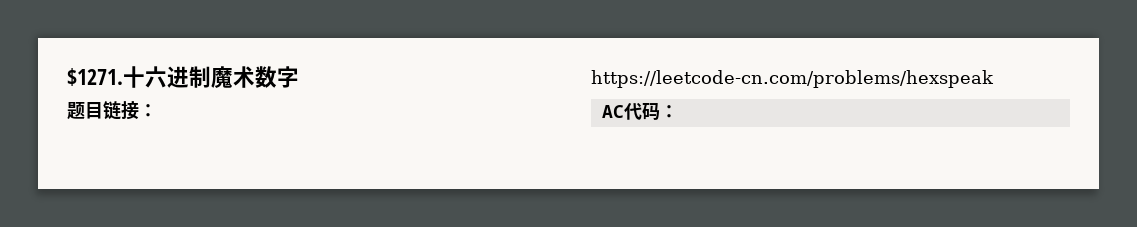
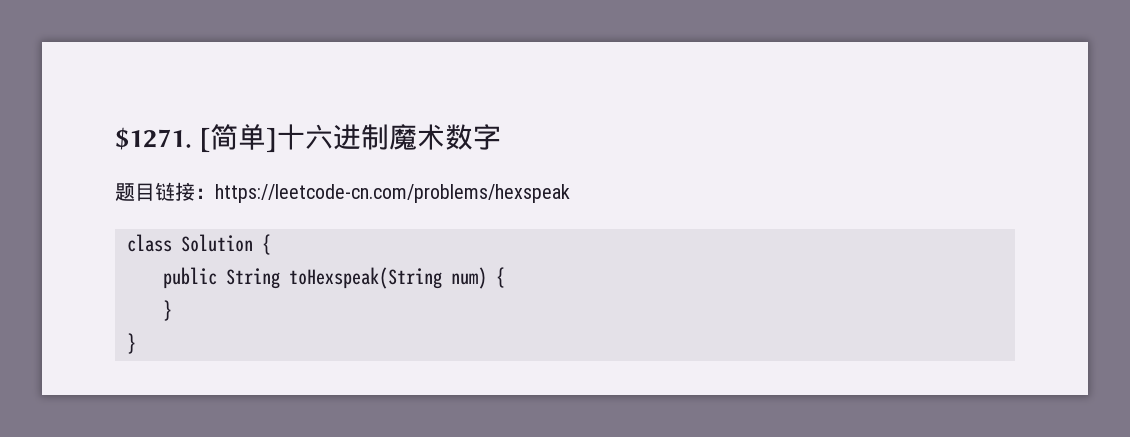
- 十六进制魔术数字
+ [简单]十六进制魔术数字
- AC代码：
+ class Solution {
+ public String toHexspeak(String num) {
+ }
+ }

